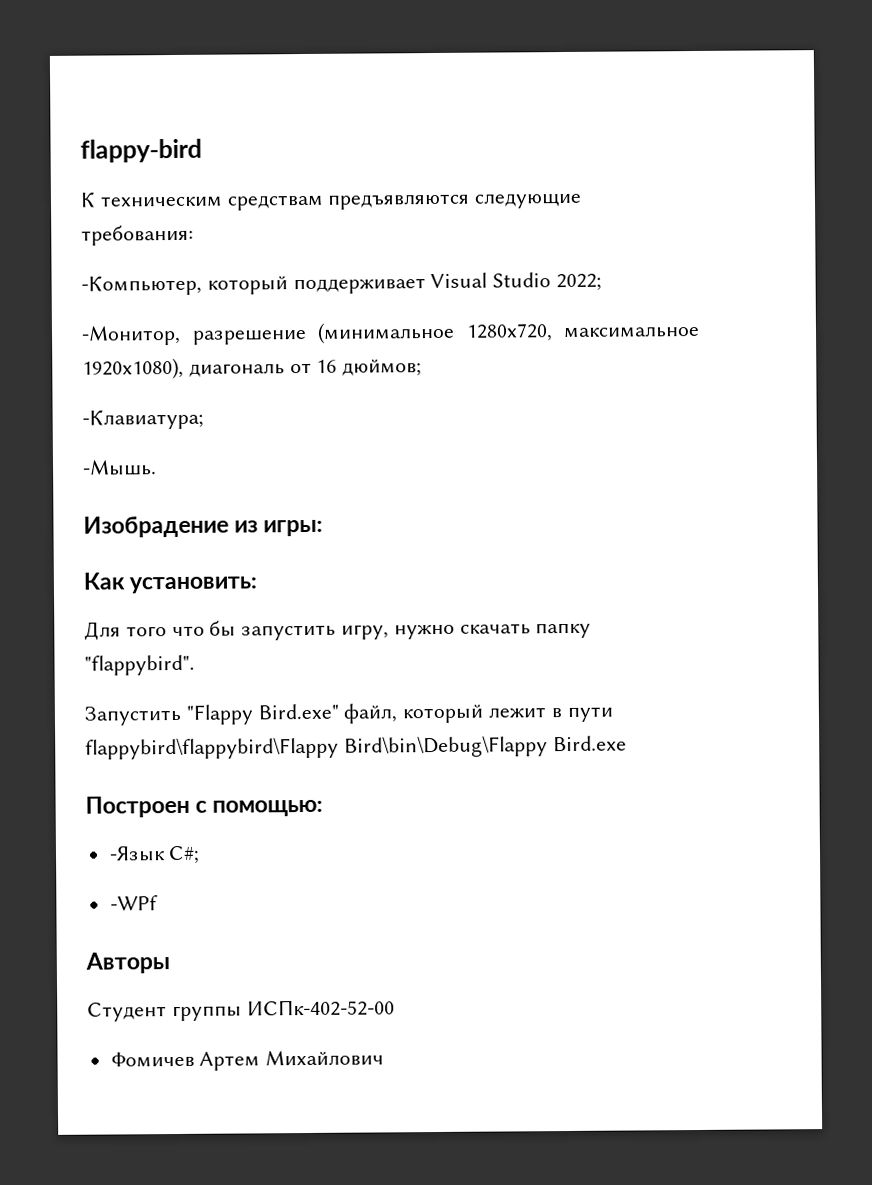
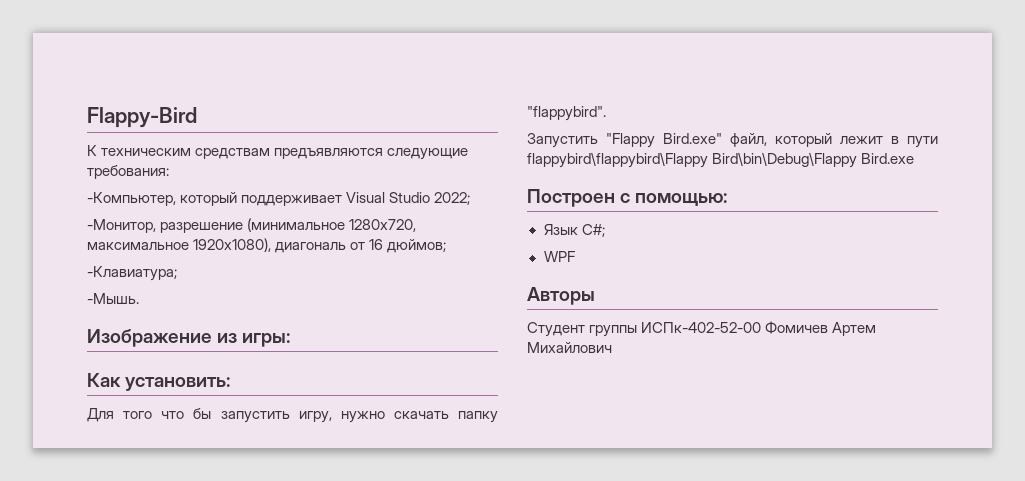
- flappy-bird
+ Flappy-Bird
- Изобрадение из игры:
+ Изображение из игры:
- -Язык C#;
+ Язык C#;
- -WPf
+ WPF
- Студент группы ИСПк-402-52-00
- Фомичев Артем Михайлович
+ Студент группы ИСПк-402-52-00 Фомичев Артем Михайлович

